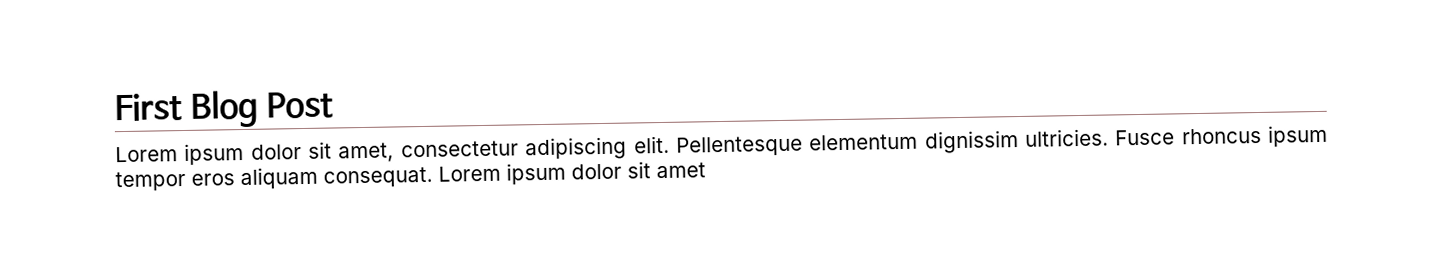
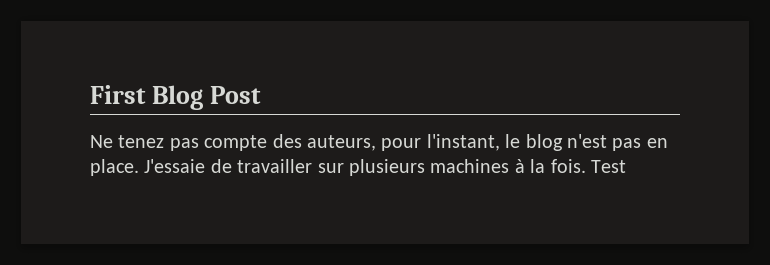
- Lorem ipsum dolor sit amet, consectetur adipiscing elit. Pellentesque elementum dignissim ultricies. Fusce rhoncus ipsum tempor eros aliquam consequat. Lorem ipsum dolor sit amet
+ Ne tenez pas compte des auteurs, pour l'instant, le blog n'est pas en place. J'essaie de travailler sur plusieurs machines à la fois. Test

